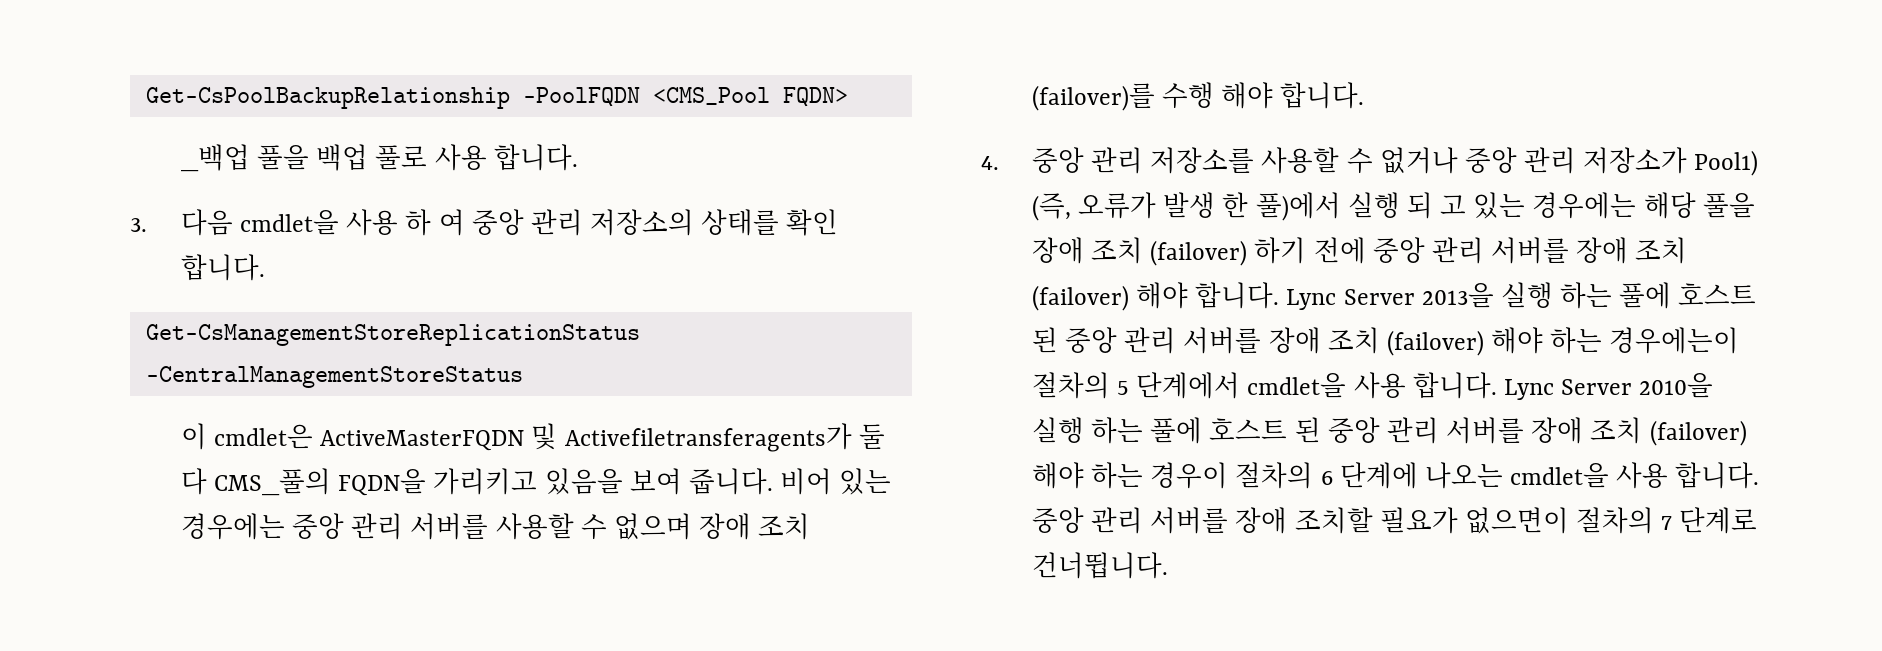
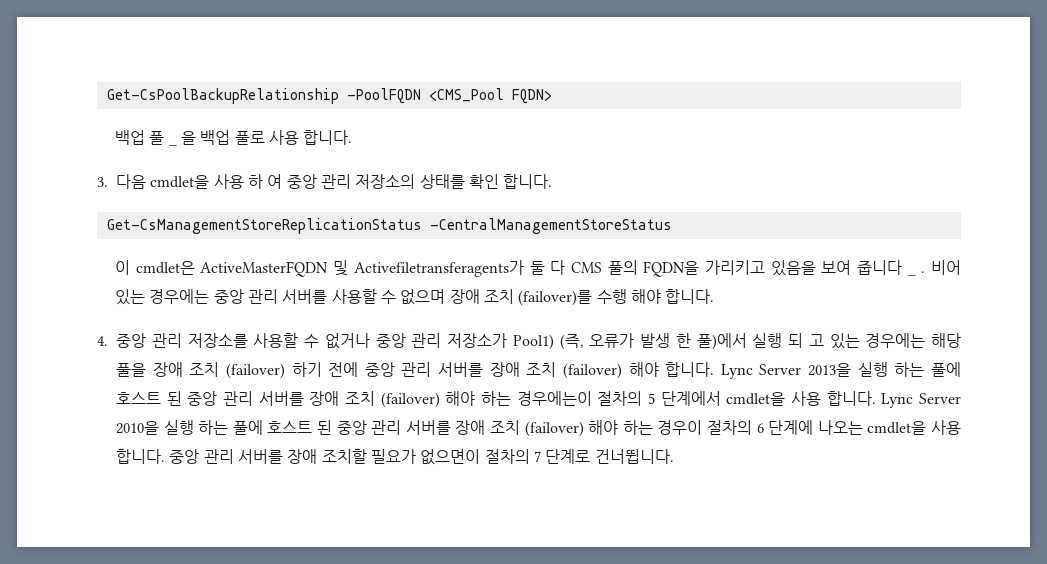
- _백업 풀을 백업 풀로 사용 합니다.
+ 백업 풀 _ 을 백업 풀로 사용 합니다.
- 이 cmdlet은 ActiveMasterFQDN 및 Activefiletransferagents가 둘 다 CMS_풀의 FQDN을 가리키고 있음을 보여 줍니다.
+ 이 cmdlet은 ActiveMasterFQDN 및 Activefiletransferagents가 둘 다 CMS 풀의 FQDN을 가리키고 있음을 보여 줍니다 _ .

